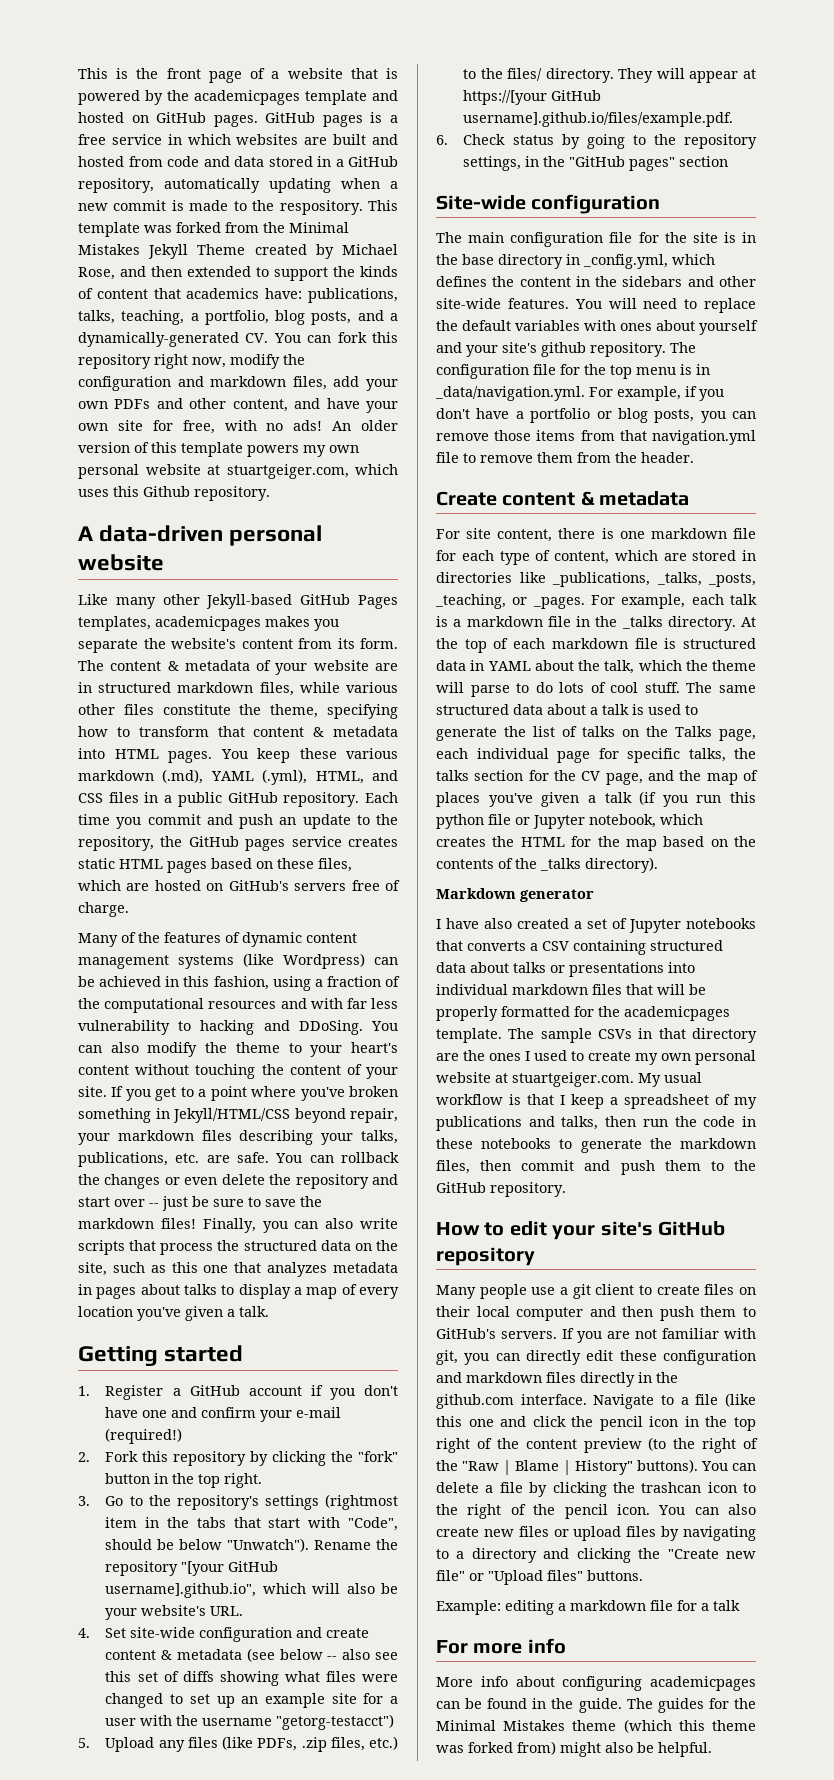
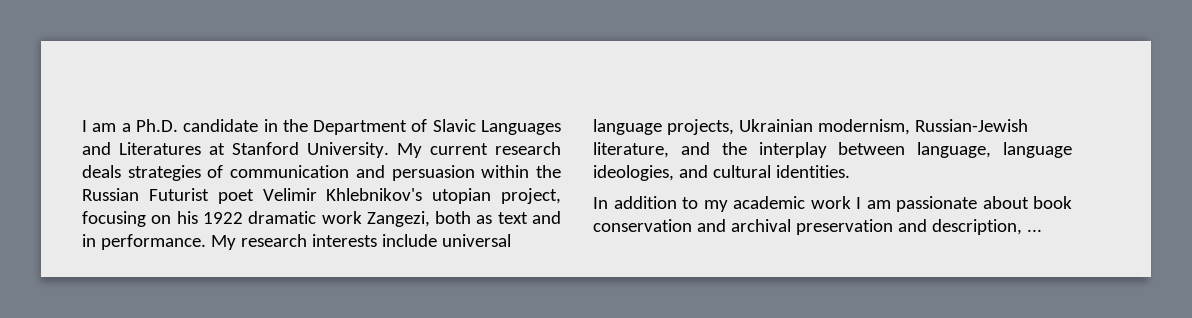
- This is the front page of a website that is powered by the academicpages template and hosted on GitHub pages. GitHub pages is a free service in which websites are built and hosted from code and data stored in a GitHub repository, automatically updating when a new commit is made to the respository. This template was forked from the Minimal Mistakes Jekyll Theme created by Michael Rose, and then extended to support the kinds of content that academics have: publications, talks, teaching, a portfolio, blog posts, and a dynamically-generated CV. You can fork this repository right now, modify the configuration and markdown files, add your own PDFs and other content, and have your own site for free, with no ads! An older version of this template powers my own personal website at stuartgeiger.com, which uses this Github repository.
- A data-driven personal website
- Like many other Jekyll-based GitHub Pages templates, academicpages makes you separate the website's content from its form. The content & metadata of your website are in structured markdown files, while various other files constitute the theme, specifying how to transform that content & metadata into HTML pages. You keep these various markdown (.md), YAML (.yml), HTML, and CSS files in a public GitHub repository. Each time you commit and push an update to the repository, the GitHub pages service creates static HTML pages based on these files, which are hosted on GitHub's servers free of charge.
- Many of the features of dynamic content management systems (like Wordpress) can be achieved in this fashion, using a fraction of the computational resources and with far less vulnerability to hacking and DDoSing. You can also modify the theme to your heart's content without touching the content of your site. If you get to a point where you've broken something in Jekyll/HTML/CSS beyond repair, your markdown files describing your talks, publications, etc. are safe. You can rollback the changes or even delete the repository and start over -- just be sure to save the markdown files! Finally, you can also write scripts that process the structured data on the site, such as this one that analyzes metadata in pages about talks to display a map of every location you've given a talk.
- Getting started
- 1. Register a GitHub account if you don't have one and confirm your e-mail (required!)
- 2. Fork this repository by clicking the "fork" button in the top right.
- 3. Go to the repository's settings (rightmost item in the tabs that start with "Code", should be below "Unwatch"). Rename the repository "[your GitHub username].github.io", which will also be your website's URL.
- 4. Set site-wide configuration and create content & metadata (see below -- also see this set of diffs showing what files were changed to set up an example site for a user with the username "getorg-testacct")
- 5. Upload any files (like PDFs, .zip files, etc.) to the files/ directory. They will appear at https://[your GitHub username].github.io/files/example.pdf.
- 6. Check status by going to the repository settings, in the "GitHub pages" section
- Site-wide configuration
- The main configuration file for the site is in the base directory in _config.yml, which defines the content in the sidebars and other site-wide features. You will need to replace the default variables with ones about yourself and your site's github repository. The configuration file for the top menu is in _data/navigation.yml. For example, if you don't have a portfolio or blog posts, you can remove those items from that navigation.yml file to remove them from the header.
- Create content & metadata
- For site content, there is one markdown file for each type of content, which are stored in directories like _publications, _talks, _posts, _teaching, or _pages. For example, each talk is a markdown file in the _talks directory. At the top of each markdown file is structured data in YAML about the talk, which the theme will parse to do lots of cool stuff. The same structured data about a talk is used to generate the list of talks on the Talks page, each individual page for specific talks, the talks section for the CV page, and the map of places you've given a talk (if you run this python file or Jupyter notebook, which creates the HTML for the map based on the contents of the _talks directory).
- Markdown generator
- I have also created a set of Jupyter notebooks that converts a CSV containing structured data about talks or presentations into individual markdown files that will be properly formatted for the academicpages template. The sample CSVs in that directory are the ones I used to create my own personal website at stuartgeiger.com. My usual workflow is that I keep a spreadsheet of my publications and talks, then run the code in these notebooks to generate the markdown files, then commit and push them to the GitHub repository.
- How to edit your site's GitHub repository
- Many people use a git client to create files on their local computer and then push them to GitHub's servers. If you are not familiar with git, you can directly edit these configuration and markdown files directly in the github.com interface. Navigate to a file (like this one and click the pencil icon in the top right of the content preview (to the right of the "Raw | Blame | History" buttons). You can delete a file by clicking the trashcan icon to the right of the pencil icon. You can also create new files or upload files by navigating to a directory and clicking the "Create new file" or "Upload files" buttons.
- Example: editing a markdown file for a talk
- For more info
- More info about configuring academicpages can be found in the guide. The guides for the Minimal Mistakes theme (which this theme was forked from) might also be helpful.
+ I am a Ph.D. candidate in the Department of Slavic Languages and Literatures at Stanford University. My current research deals strategies of communication and persuasion within the Russian Futurist poet Velimir Khlebnikov's utopian project, focusing on his 1922 dramatic work Zangezi, both as text and in performance. My research interests include universal language projects, Ukrainian modernism, Russian-Jewish literature, and the interplay between language, language ideologies, and cultural identities.
+ In addition to my academic work I am passionate about book conservation and archival preservation and description, ...

